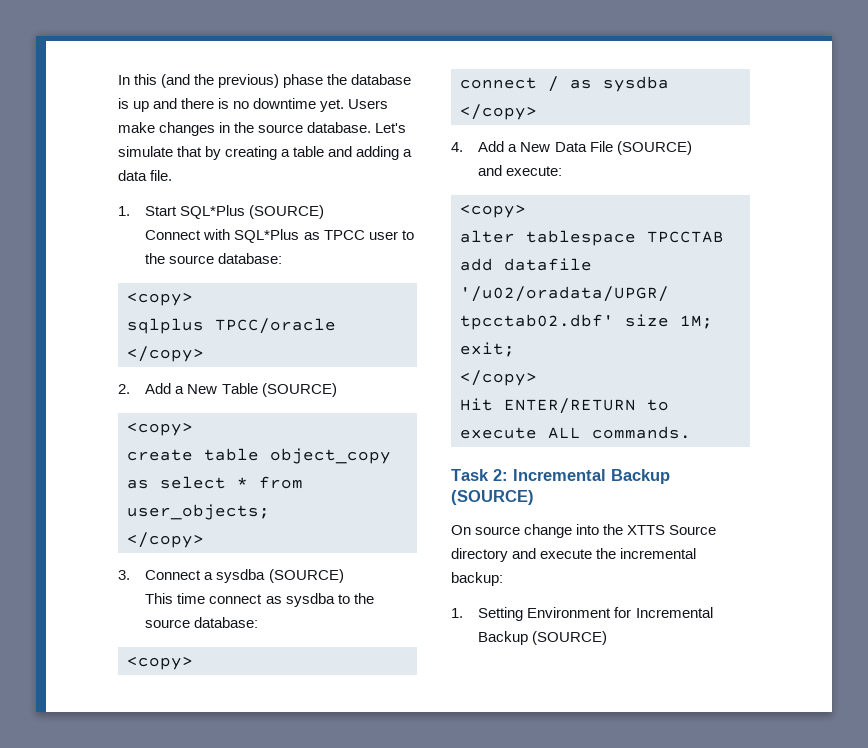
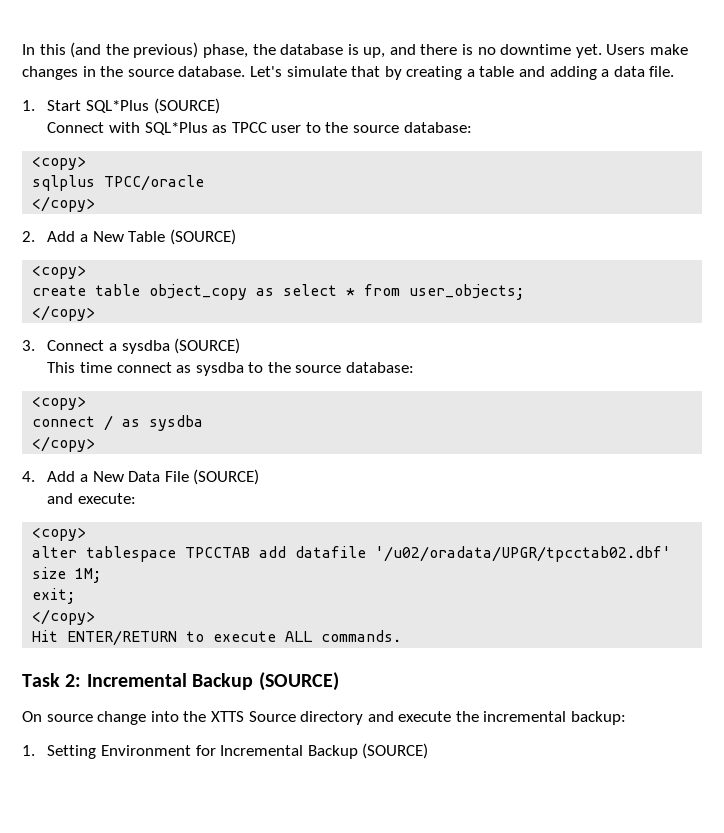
- In this (and the previous) phase the database is up and there is no downtime yet.
+ In this (and the previous) phase, the database is up, and there is no downtime yet.

